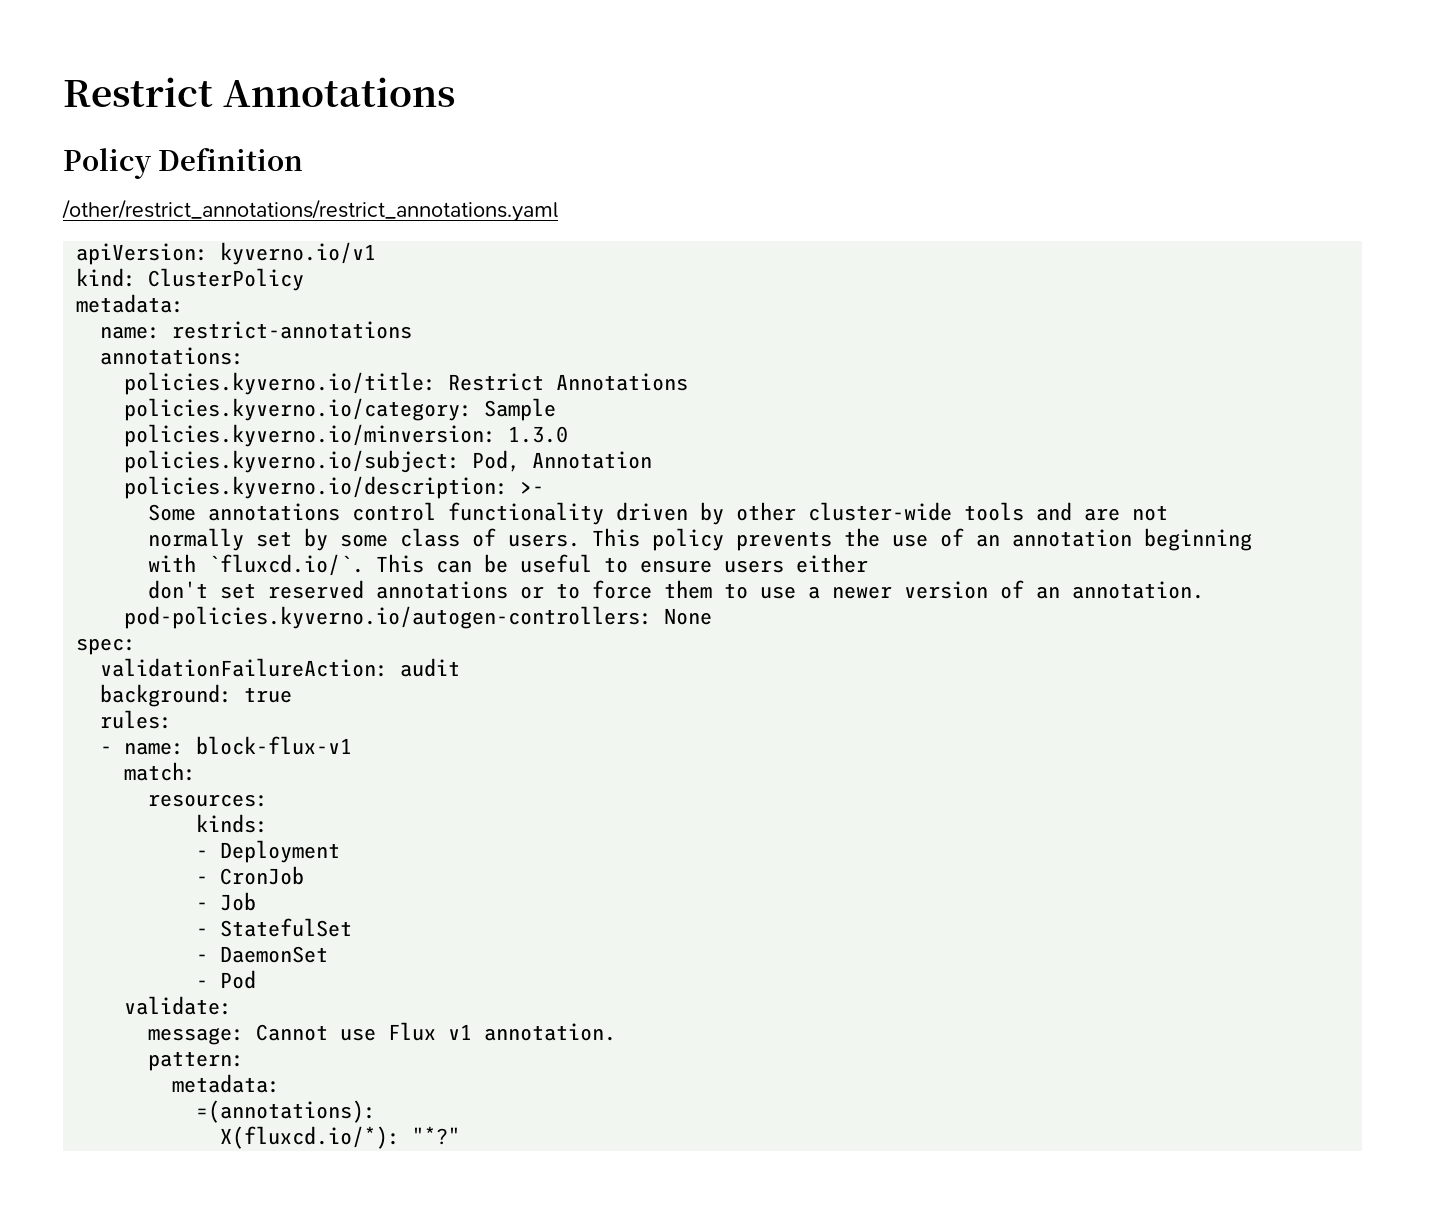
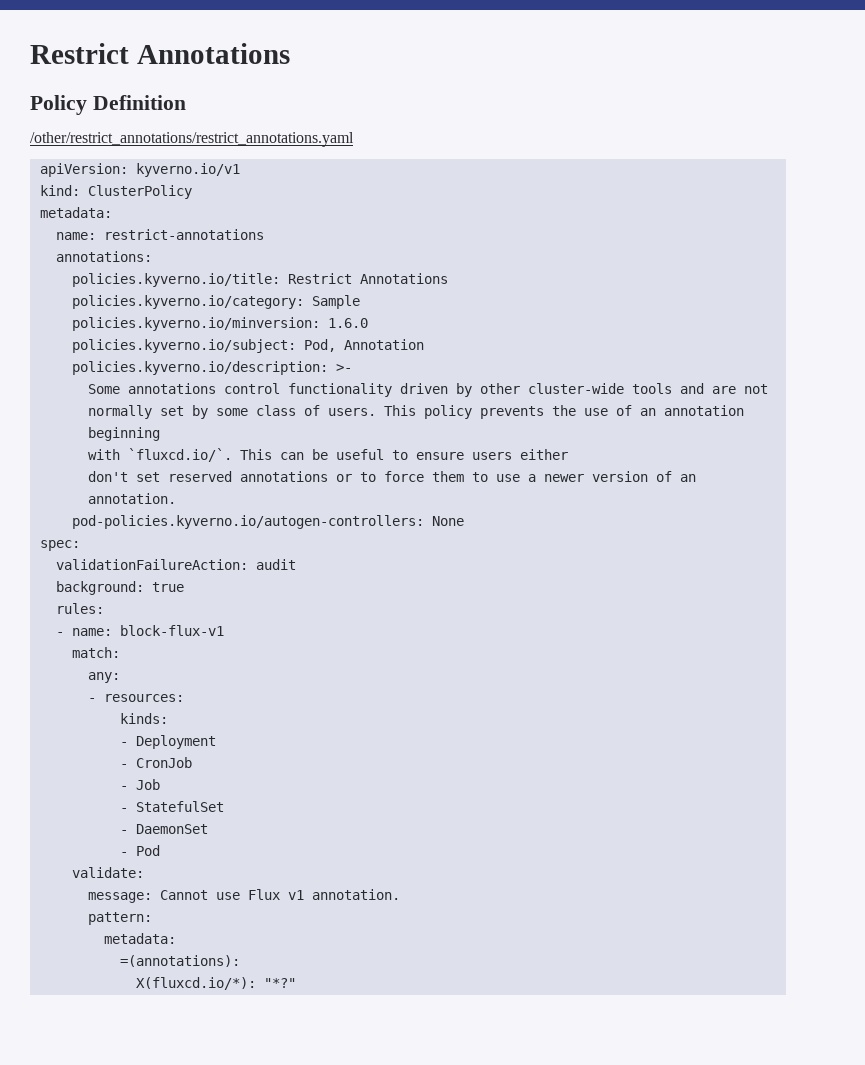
- policies.kyverno.io/minversion: 1.3.0
+ policies.kyverno.io/minversion: 1.6.0
- resources:
+ any:
+ - resources:

